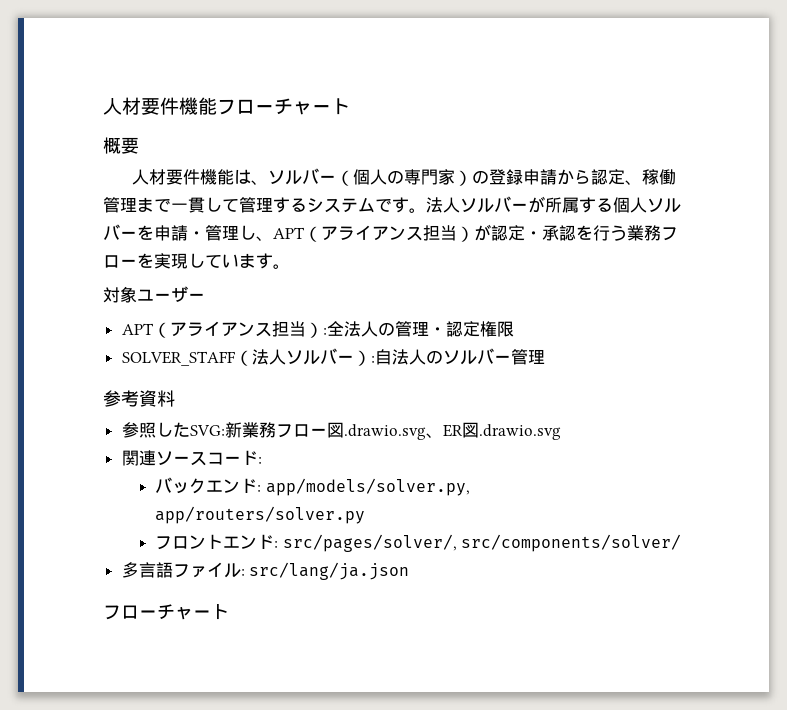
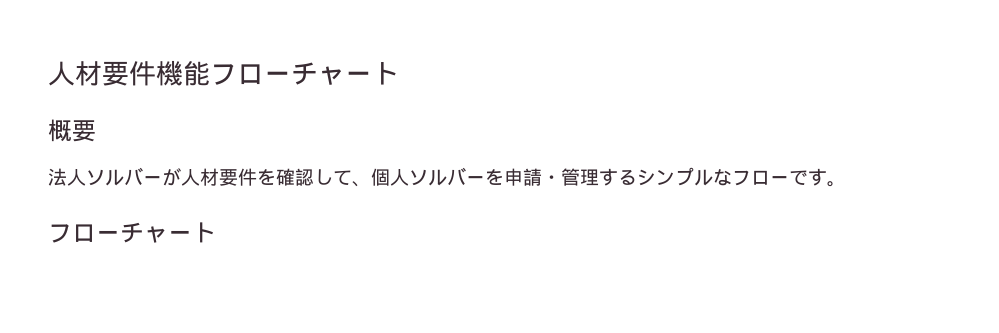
- 人材要件機能は、ソルバー（個人の専門家）の登録申請から認定、稼働管理まで一貫して管理するシステムです。法人ソルバーが所属する個人ソルバーを申請・管理し、APT（アライアンス担当）が認定・承認を行う業務フローを実現しています。
- 対象ユーザー
- APT（アライアンス担当）:全法人の管理・認定権限
- SOLVER_STAFF（法人ソルバー）:自法人のソルバー管理
- 参考資料
- 参照したSVG:新業務フロー図.drawio.svg、ER図.drawio.svg
- 関連ソースコード:
- バックエンド: app/models/solver.py, app/routers/solver.py
- フロントエンド: src/pages/solver/, src/components/solver/
- 多言語ファイル: src/lang/ja.json
+ 法人ソルバーが人材要件を確認して、個人ソルバーを申請・管理するシンプルなフローです。

